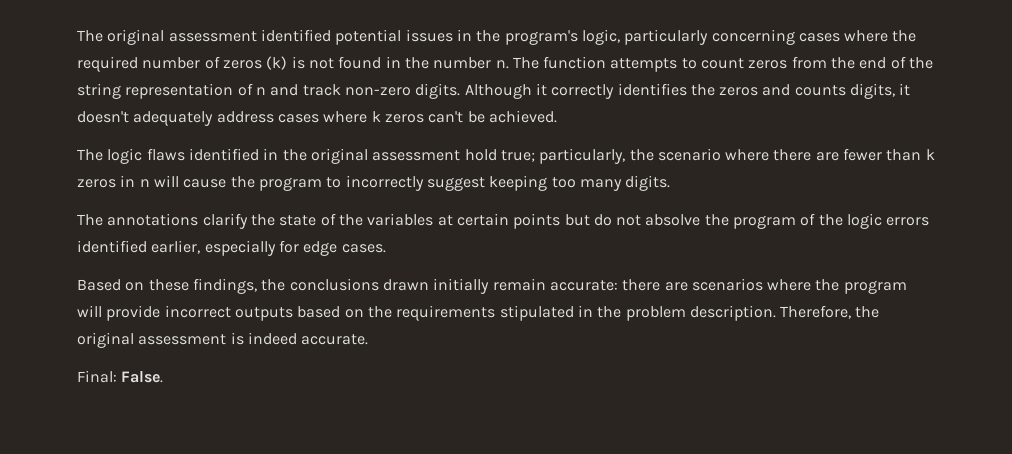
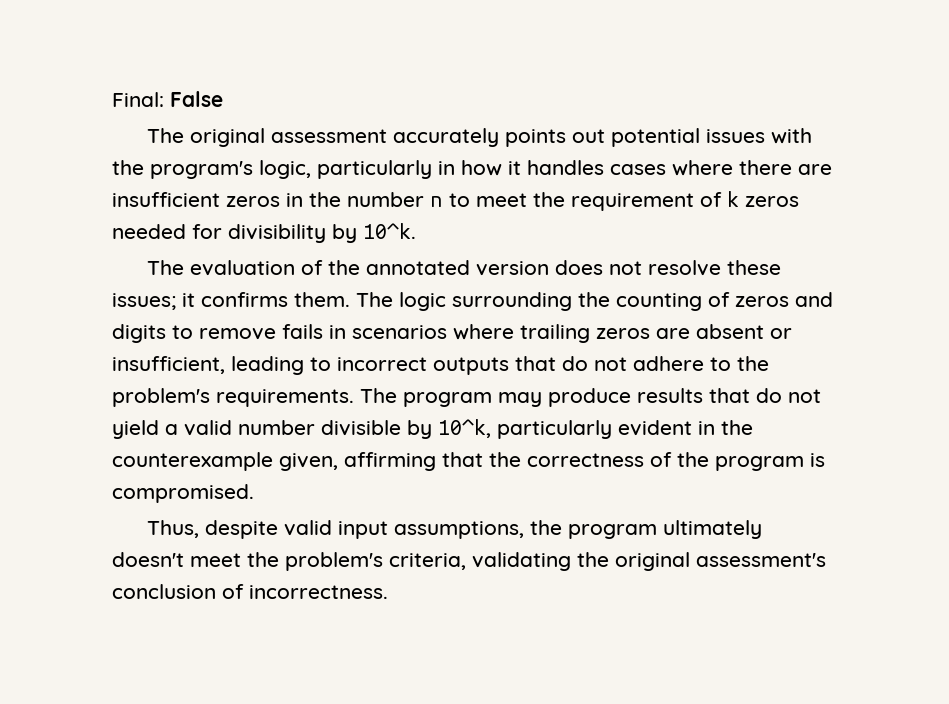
+ Final: False
- The original assessment identified potential issues in the program's logic, particularly concerning cases where the required number of zeros (k) is not found in the number n. The function attempts to count zeros from the end of the string representation of n and track non-zero digits. Although it correctly identifies the zeros and counts digits, it doesn't adequately address cases where k zeros can't be achieved.
- The logic flaws identified in the original assessment hold true; particularly, the scenario where there are fewer than k zeros in n will cause the program to incorrectly suggest keeping too many digits.
- The annotations clarify the state of the variables at certain points but do not absolve the program of the logic errors identified earlier, especially for edge cases.
- Based on these findings, the conclusions drawn initially remain accurate: there are scenarios where the program will provide incorrect outputs based on the requirements stipulated in the problem description. Therefore, the original assessment is indeed accurate.
- Final: False.
+ The original assessment accurately points out potential issues with the program's logic, particularly in how it handles cases where there are insufficient zeros in the number n to meet the requirement of k zeros needed for divisibility by 10^k.
+ The evaluation of the annotated version does not resolve these issues; it confirms them. The logic surrounding the counting of zeros and digits to remove fails in scenarios where trailing zeros are absent or insufficient, leading to incorrect outputs that do not adhere to the problem's requirements. The program may produce results that do not yield a valid number divisible by 10^k, particularly evident in the counterexample given, affirming that the correctness of the program is compromised.
+ Thus, despite valid input assumptions, the program ultimately doesn't meet the problem's criteria, validating the original assessment's conclusion of incorrectness.

